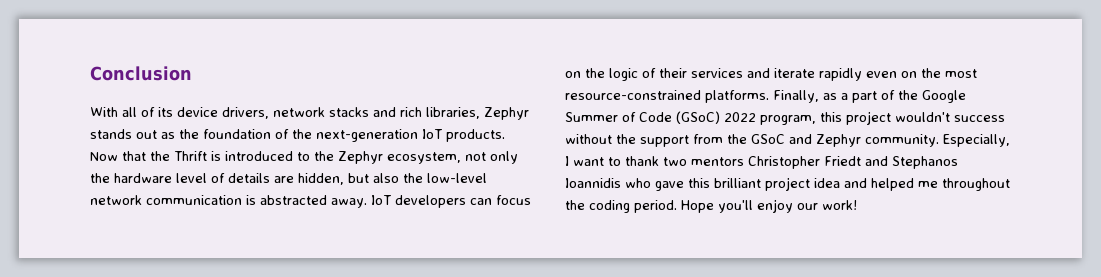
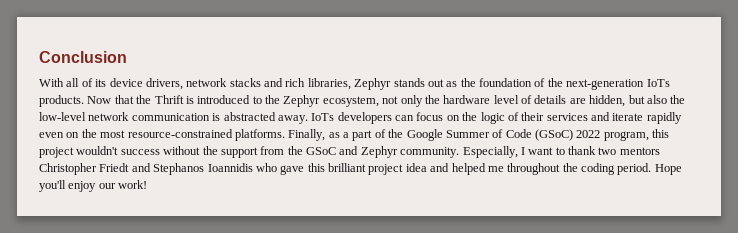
- With all of its device drivers, network stacks and rich libraries, Zephyr stands out as the foundation of the next-generation IoT products.
+ With all of its device drivers, network stacks and rich libraries, Zephyr stands out as the foundation of the next-generation IoTs products.
- IoT developers can focus on the logic of their services and iterate rapidly even on the most resource-constrained platforms.
+ IoTs developers can focus on the logic of their services and iterate rapidly even on the most resource-constrained platforms.

